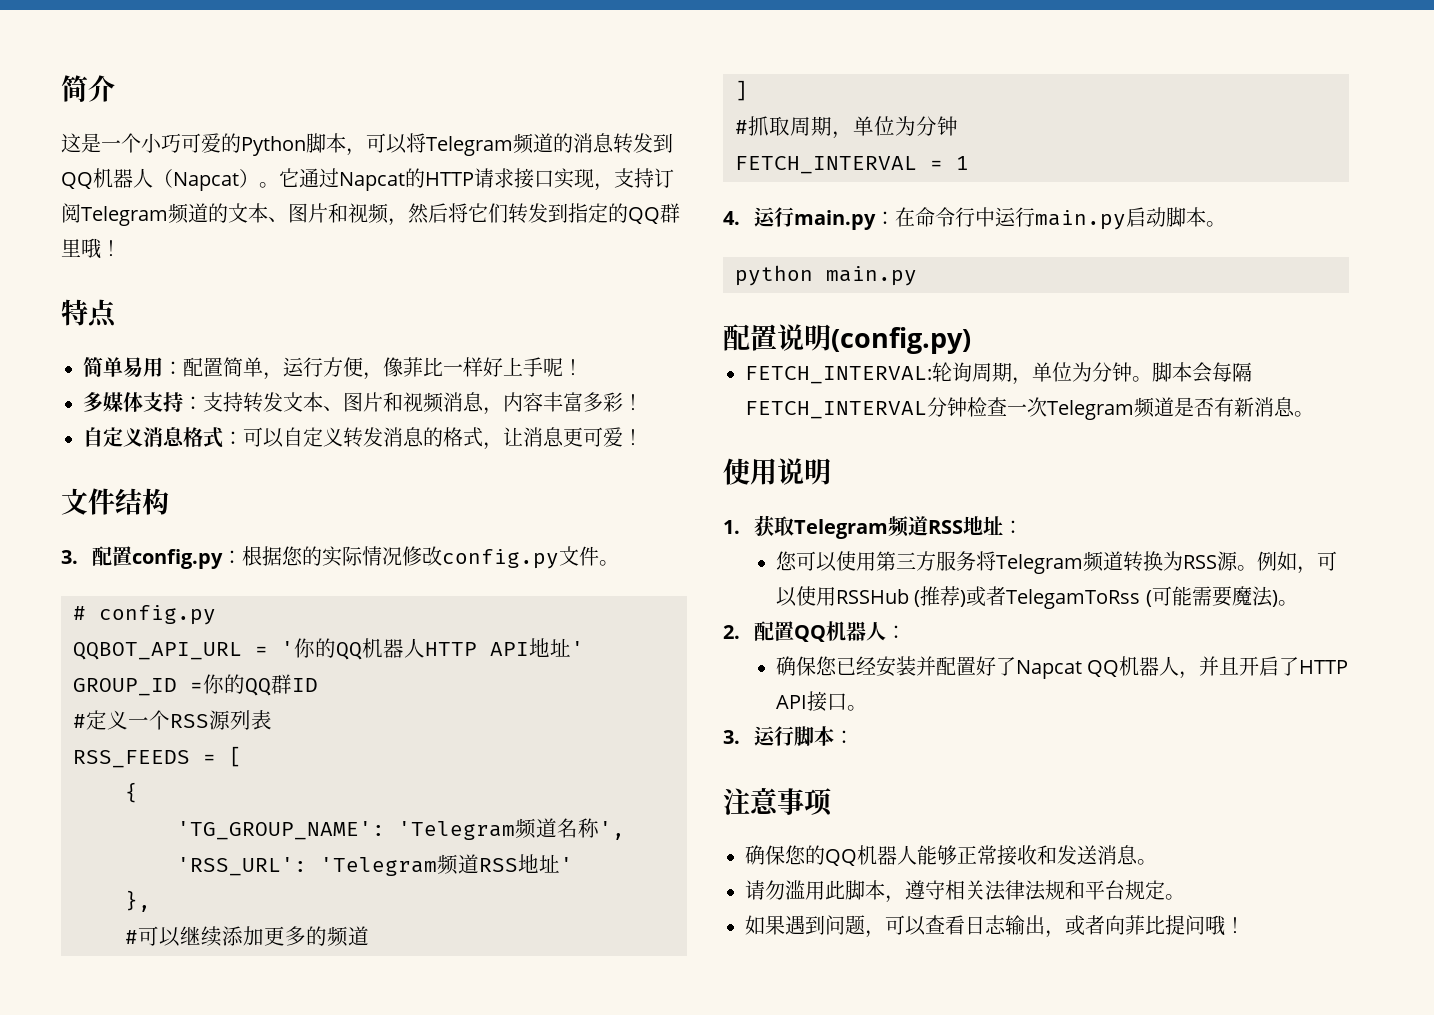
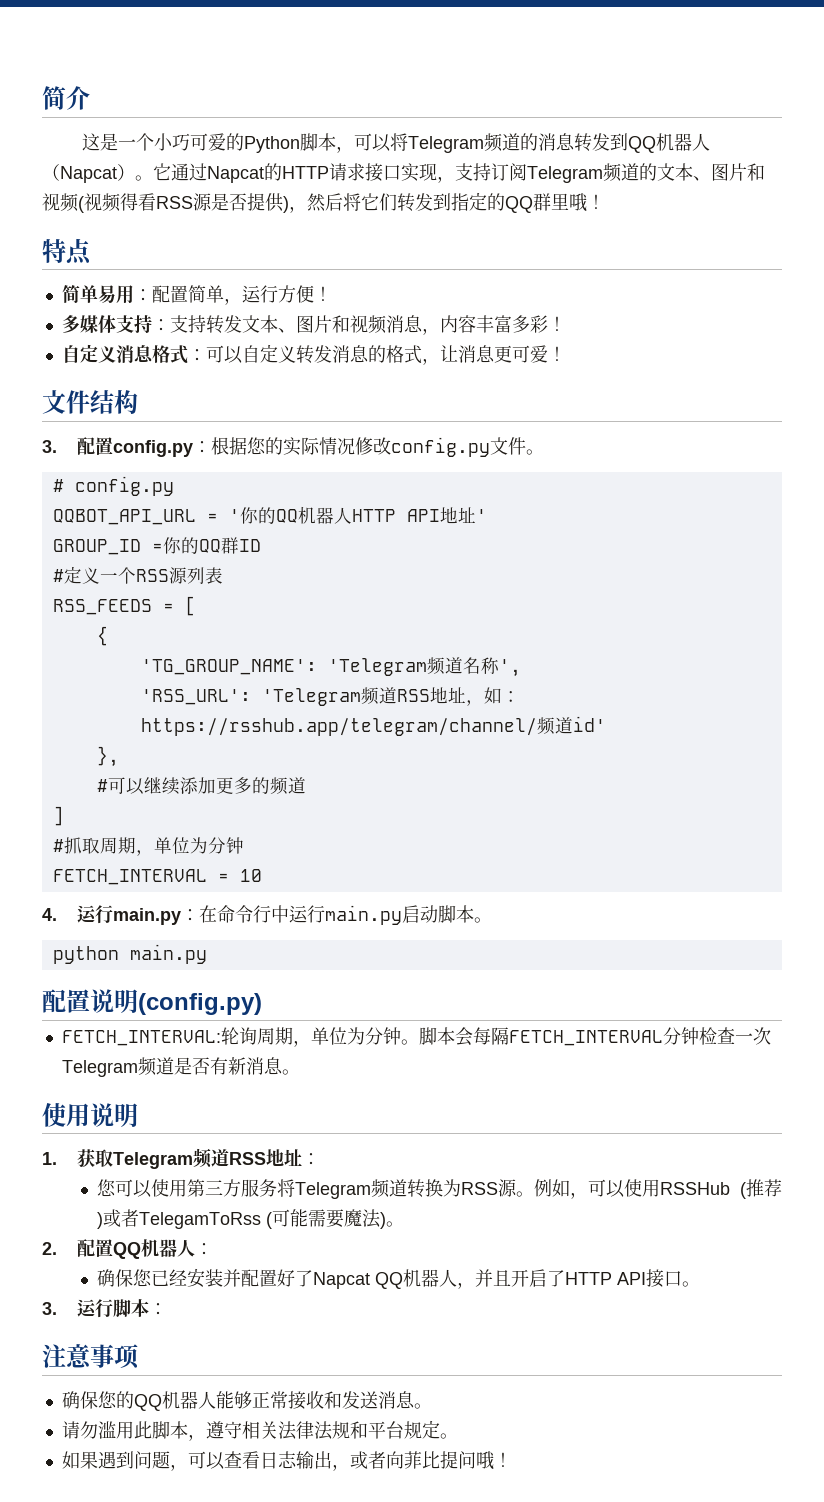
- 它通过Napcat的HTTP请求接口实现，支持订阅Telegram频道的文本、图片和视频，然后将它们转发到指定的QQ群里哦！
+ 它通过Napcat的HTTP请求接口实现，支持订阅Telegram频道的文本、图片和视频(视频得看RSS源是否提供)，然后将它们转发到指定的QQ群里哦！
- 简单易用：配置简单，运行方便，像菲比一样好上手呢！
+ 简单易用：配置简单，运行方便！
- 'RSS_URL': 'Telegram频道RSS地址'
+ 'RSS_URL': 'Telegram频道RSS地址，如：https://rsshub.app/telegram/channel/频道id'
- FETCH_INTERVAL = 1
+ FETCH_INTERVAL = 10

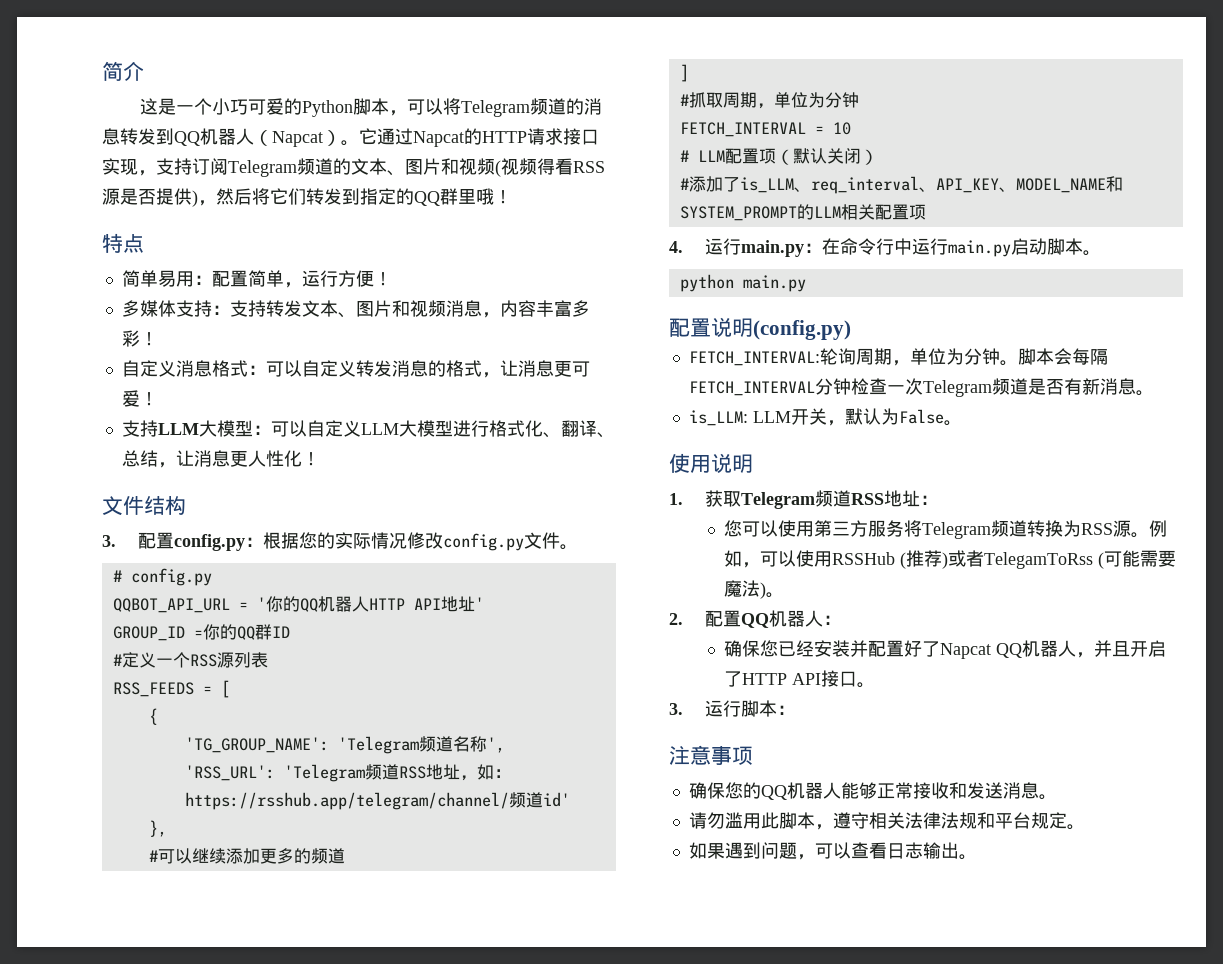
+ 支持LLM大模型：可以自定义LLM大模型进行格式化、翻译、总结，让消息更人性化！
+ # LLM配置项（默认关闭）
+ #添加了is_LLM、req_interval、API_KEY、MODEL_NAME和SYSTEM_PROMPT的LLM相关配置项
+ is_LLM: LLM开关，默认为False。
- 如果遇到问题，可以查看日志输出，或者向菲比提问哦！
+ 如果遇到问题，可以查看日志输出。

